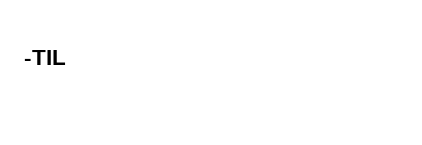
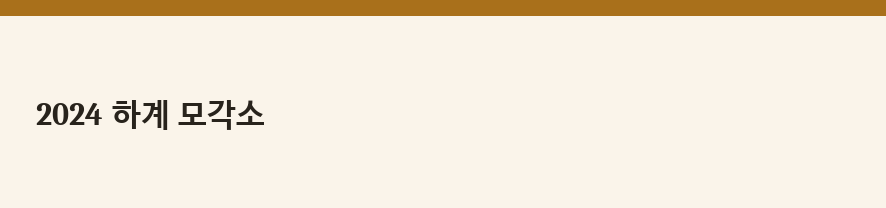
- -TIL
+ 2024 하계 모각소

